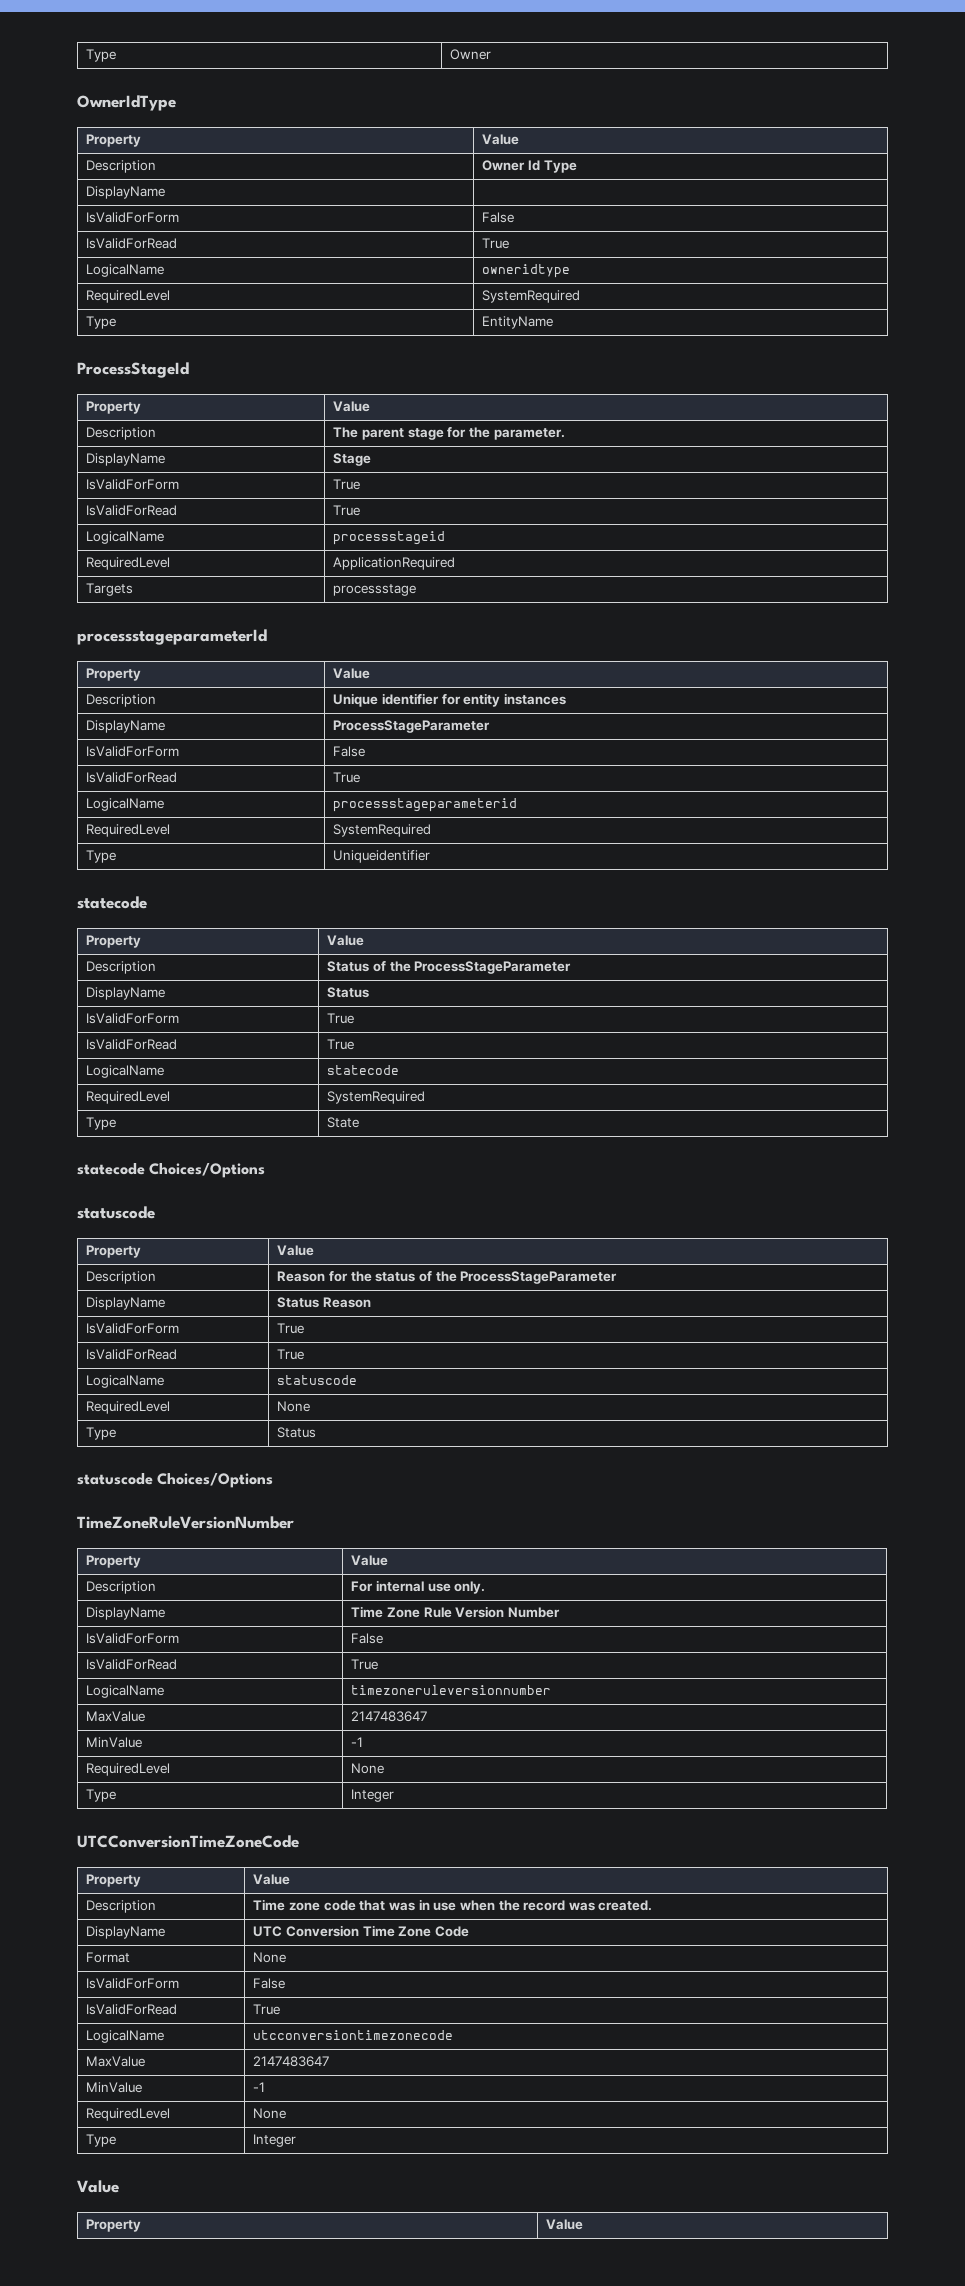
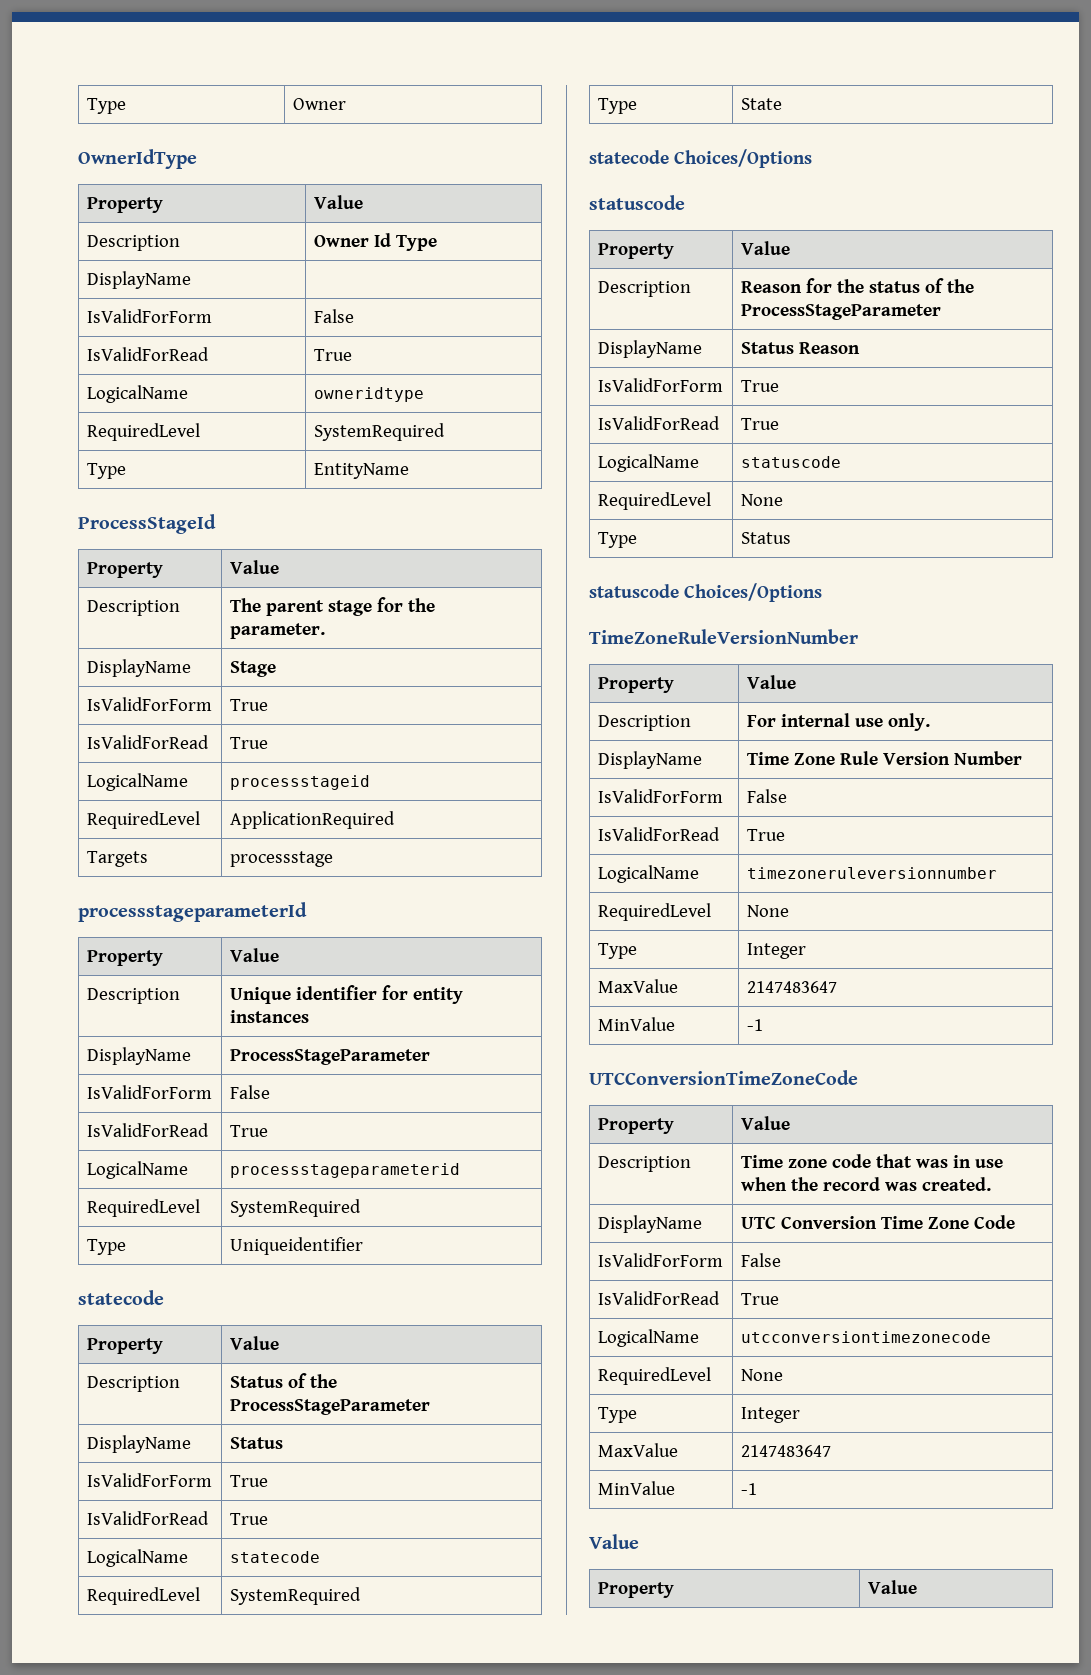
  LogicalName | timezoneruleversionnumber
+ RequiredLevel | None
+ Type | Integer
  MaxValue | 2147483647
  MinValue | -1
- RequiredLevel | None
- Type | Integer
- Format | None
  LogicalName | utcconversiontimezonecode
+ RequiredLevel | None
+ Type | Integer
  MaxValue | 2147483647
  MinValue | -1
- RequiredLevel | None
- Type | Integer

